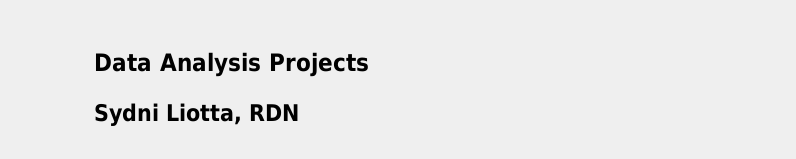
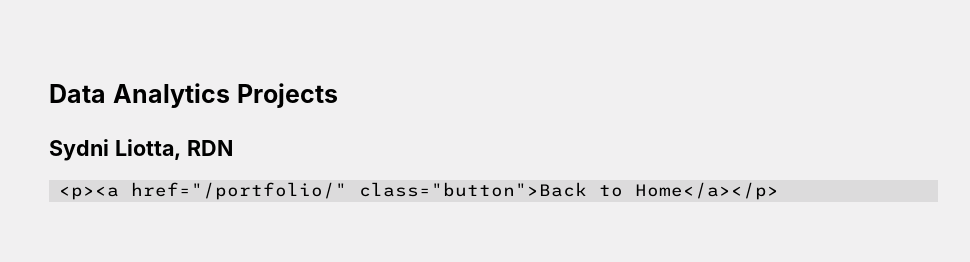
- Data Analysis Projects
+ Data Analytics Projects
+ <p><a href="/portfolio/" class="button">Back to Home</a></p>

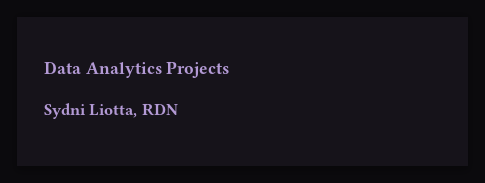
- <p><a href="/portfolio/" class="button">Back to Home</a></p>

